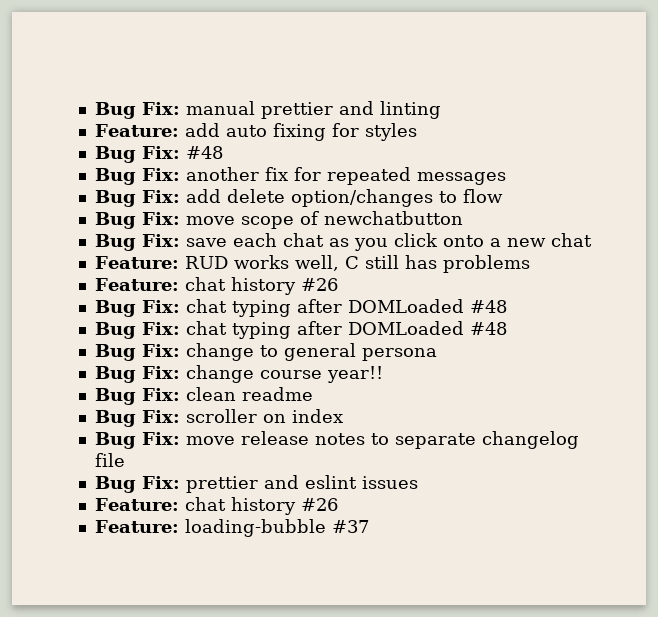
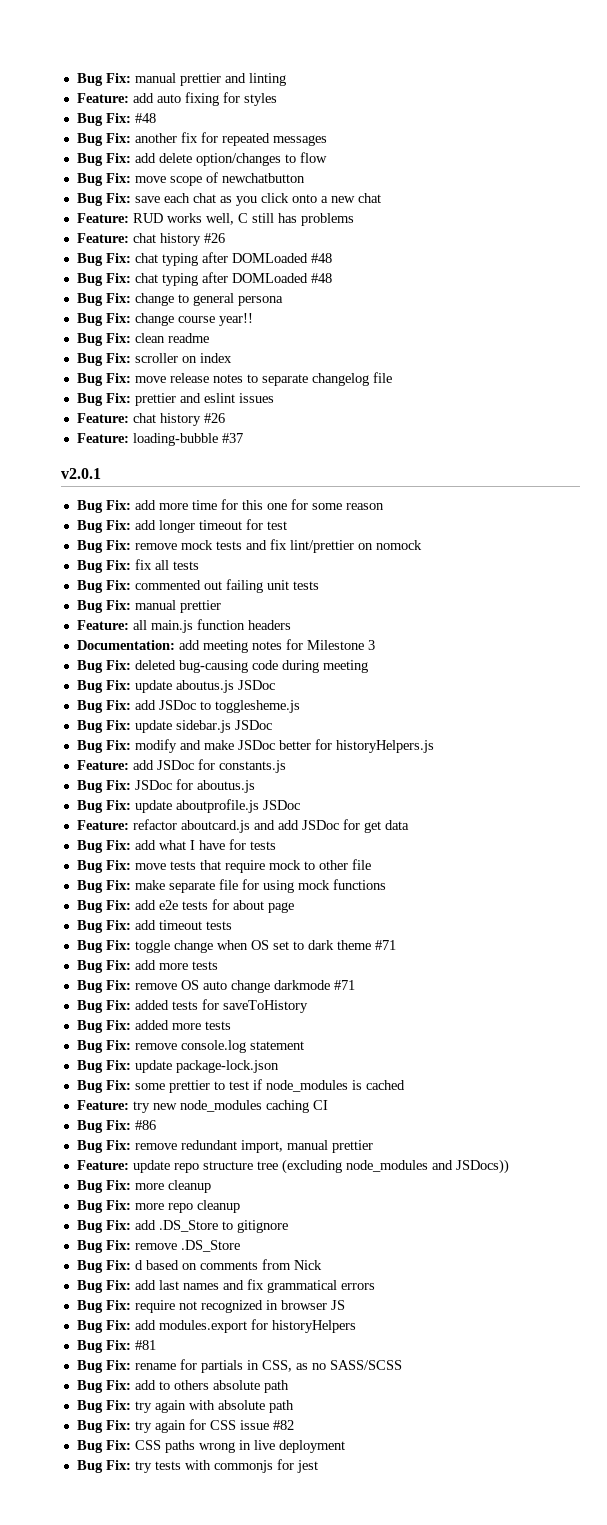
+ v2.0.1
+ Bug Fix: add more time for this one for some reason
+ Bug Fix: add longer timeout for test
+ Bug Fix: remove mock tests and fix lint/prettier on nomock
+ Bug Fix: fix all tests
+ Bug Fix: commented out failing unit tests
+ Bug Fix: manual prettier
+ Feature: all main.js function headers
+ Documentation: add meeting notes for Milestone 3
+ Bug Fix: deleted bug-causing code during meeting
+ Bug Fix: update aboutus.js JSDoc
+ Bug Fix: add JSDoc to togglesheme.js
+ Bug Fix: update sidebar.js JSDoc
+ Bug Fix: modify and make JSDoc better for historyHelpers.js
+ Feature: add JSDoc for constants.js
+ Bug Fix: JSDoc for aboutus.js
+ Bug Fix: update aboutprofile.js JSDoc
+ Feature: refactor aboutcard.js and add JSDoc for get data
+ Bug Fix: add what I have for tests
+ Bug Fix: move tests that require mock to other file
+ Bug Fix: make separate file for using mock functions
+ Bug Fix: add e2e tests for about page
+ Bug Fix: add timeout tests
+ Bug Fix: toggle change when OS set to dark theme #71
+ Bug Fix: add more tests
+ Bug Fix: remove OS auto change darkmode #71
+ Bug Fix: added tests for saveToHistory
+ Bug Fix: added more tests
+ Bug Fix: remove console.log statement
+ Bug Fix: update package-lock.json
+ Bug Fix: some prettier to test if node_modules is cached
+ Feature: try new node_modules caching CI
+ Bug Fix: #86
+ Bug Fix: remove redundant import, manual prettier
+ Feature: update repo structure tree (excluding node_modules and JSDocs))
+ Bug Fix: more cleanup
+ Bug Fix: more repo cleanup
+ Bug Fix: add .DS_Store to gitignore
+ Bug Fix: remove .DS_Store
+ Bug Fix: d based on comments from Nick
+ Bug Fix: add last names and fix grammatical errors
+ Bug Fix: require not recognized in browser JS
+ Bug Fix: add modules.export for historyHelpers
+ Bug Fix: #81
+ Bug Fix: rename for partials in CSS, as no SASS/SCSS
+ Bug Fix: add to others absolute path
+ Bug Fix: try again with absolute path
+ Bug Fix: try again for CSS issue #82
+ Bug Fix: CSS paths wrong in live deployment
+ Bug Fix: try tests with commonjs for jest

